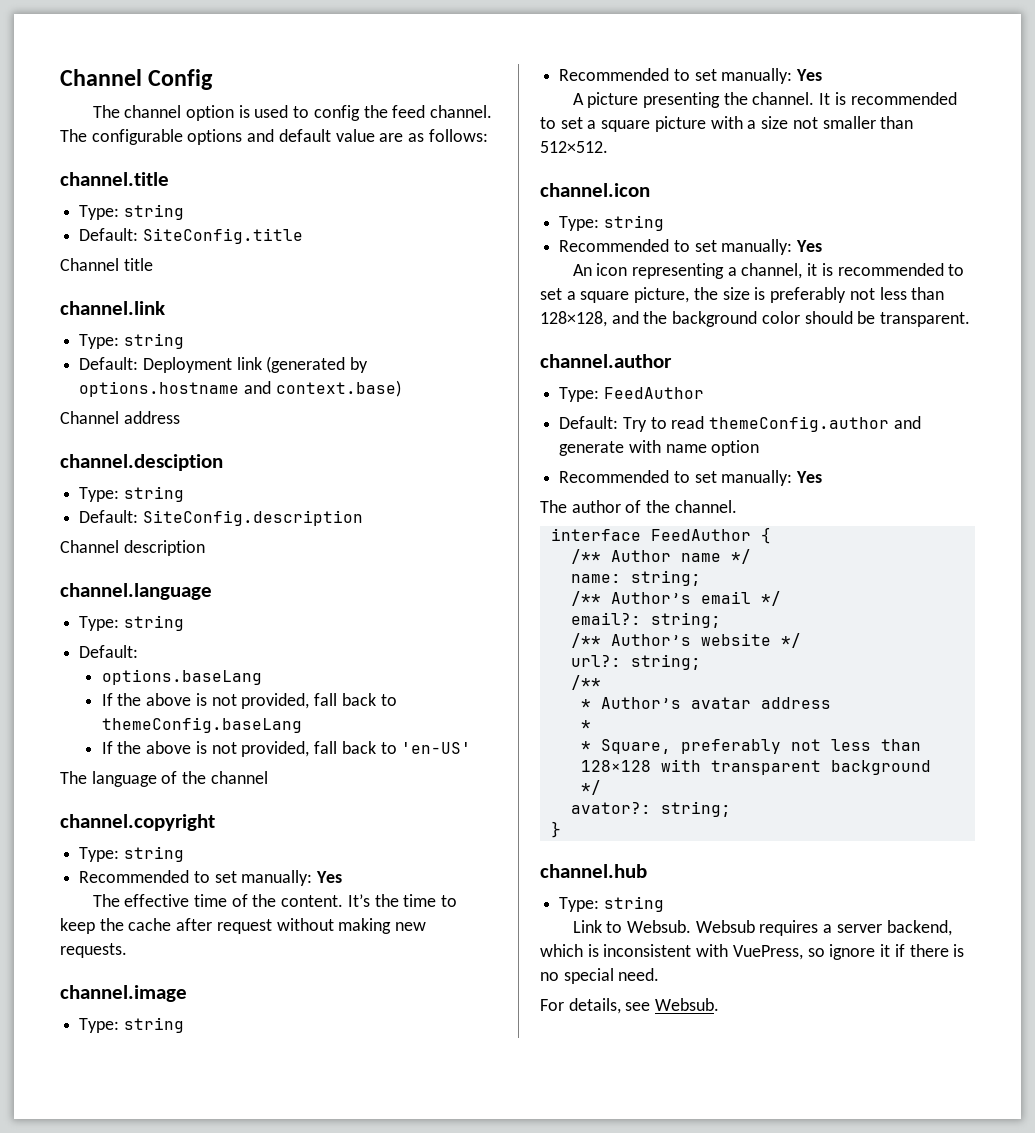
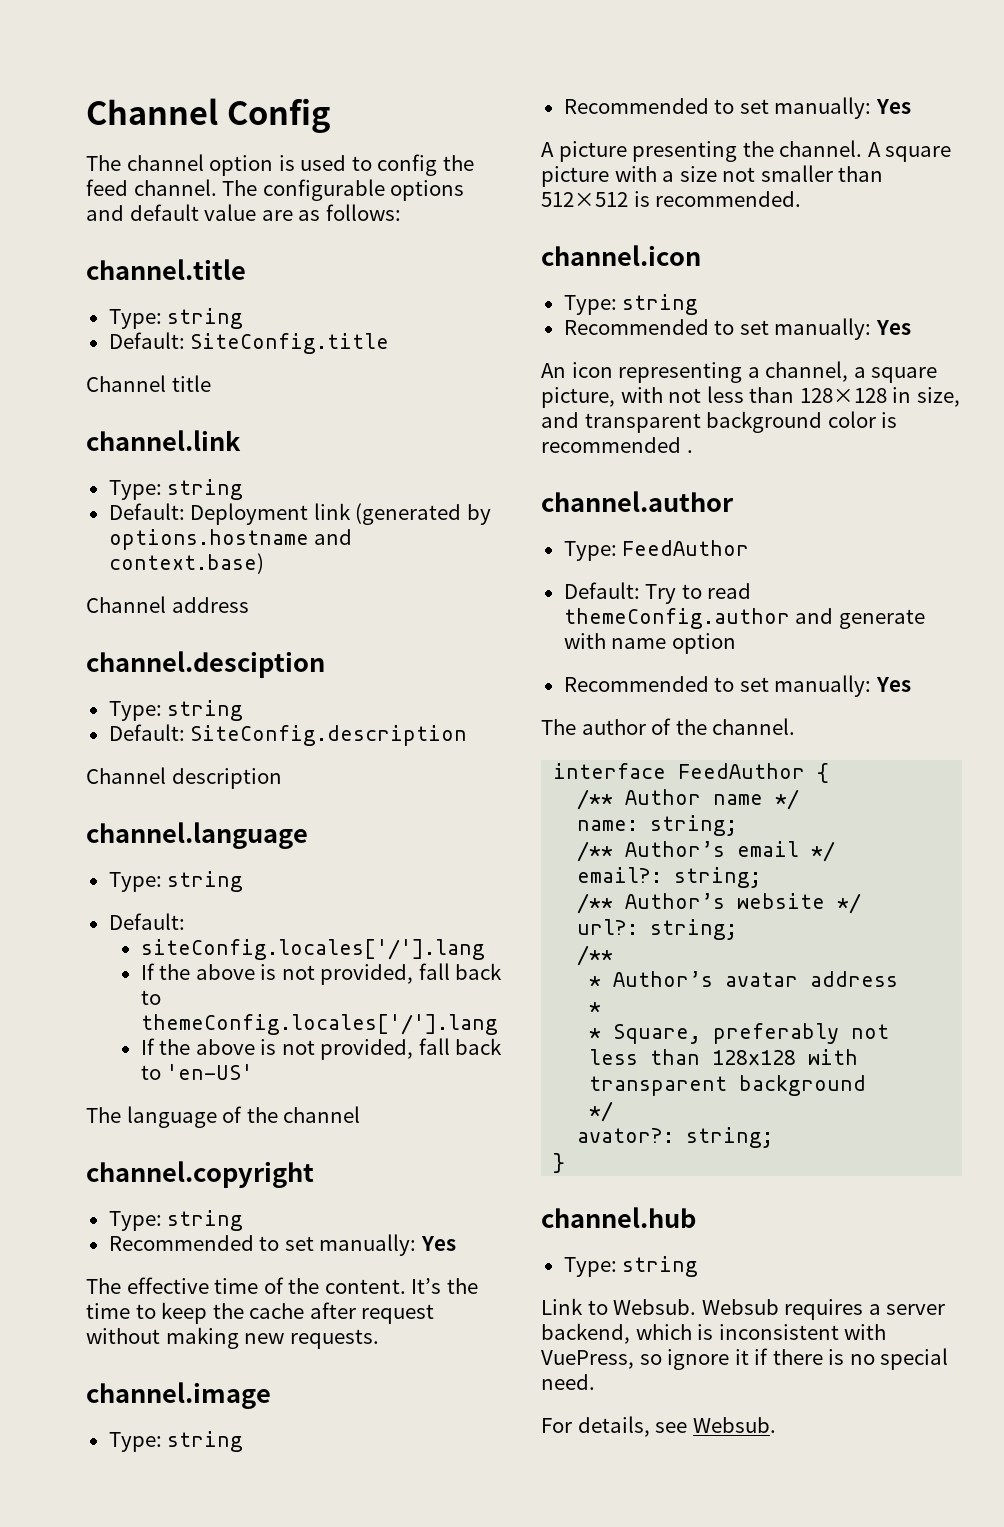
- options.baseLang
- If the above is not provided, fall back to themeConfig.baseLang
+ siteConfig.locales['/'].lang
+ If the above is not provided, fall back to themeConfig.locales['/'].lang
- It is recommended to set a square picture with a size not smaller than 512×512.
+ A square picture with a size not smaller than 512×512 is recommended.
- An icon representing a channel, it is recommended to set a square picture, the size is preferably not less than 128×128, and the background color should be transparent.
+ An icon representing a channel, a square picture, with not less than 128×128 in size, and transparent background color is recommended .

